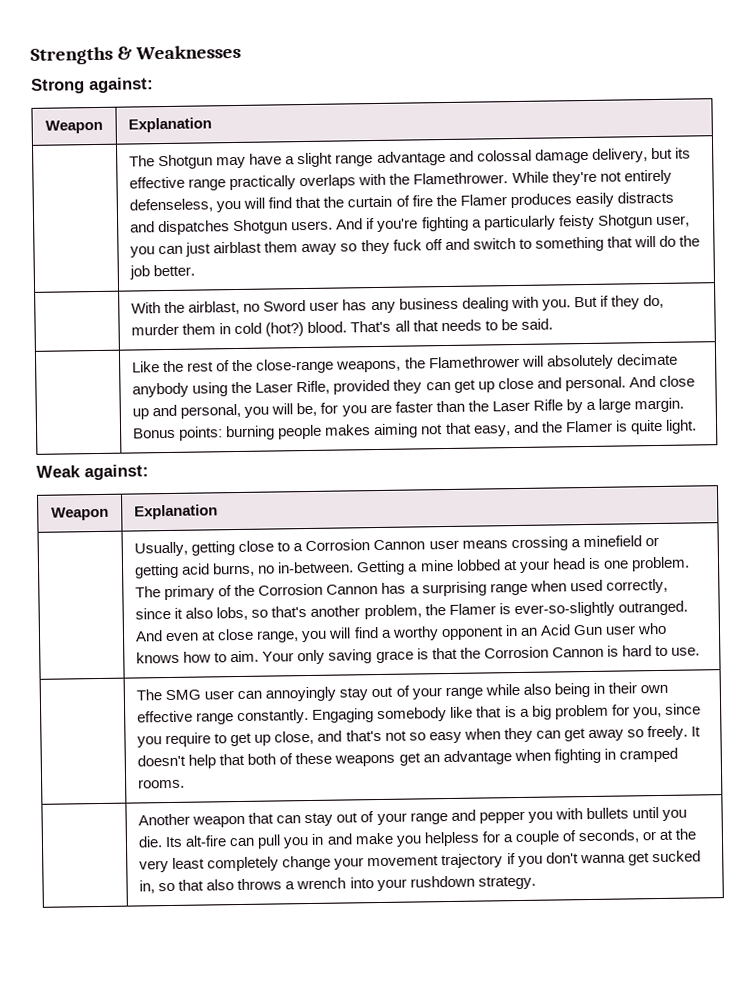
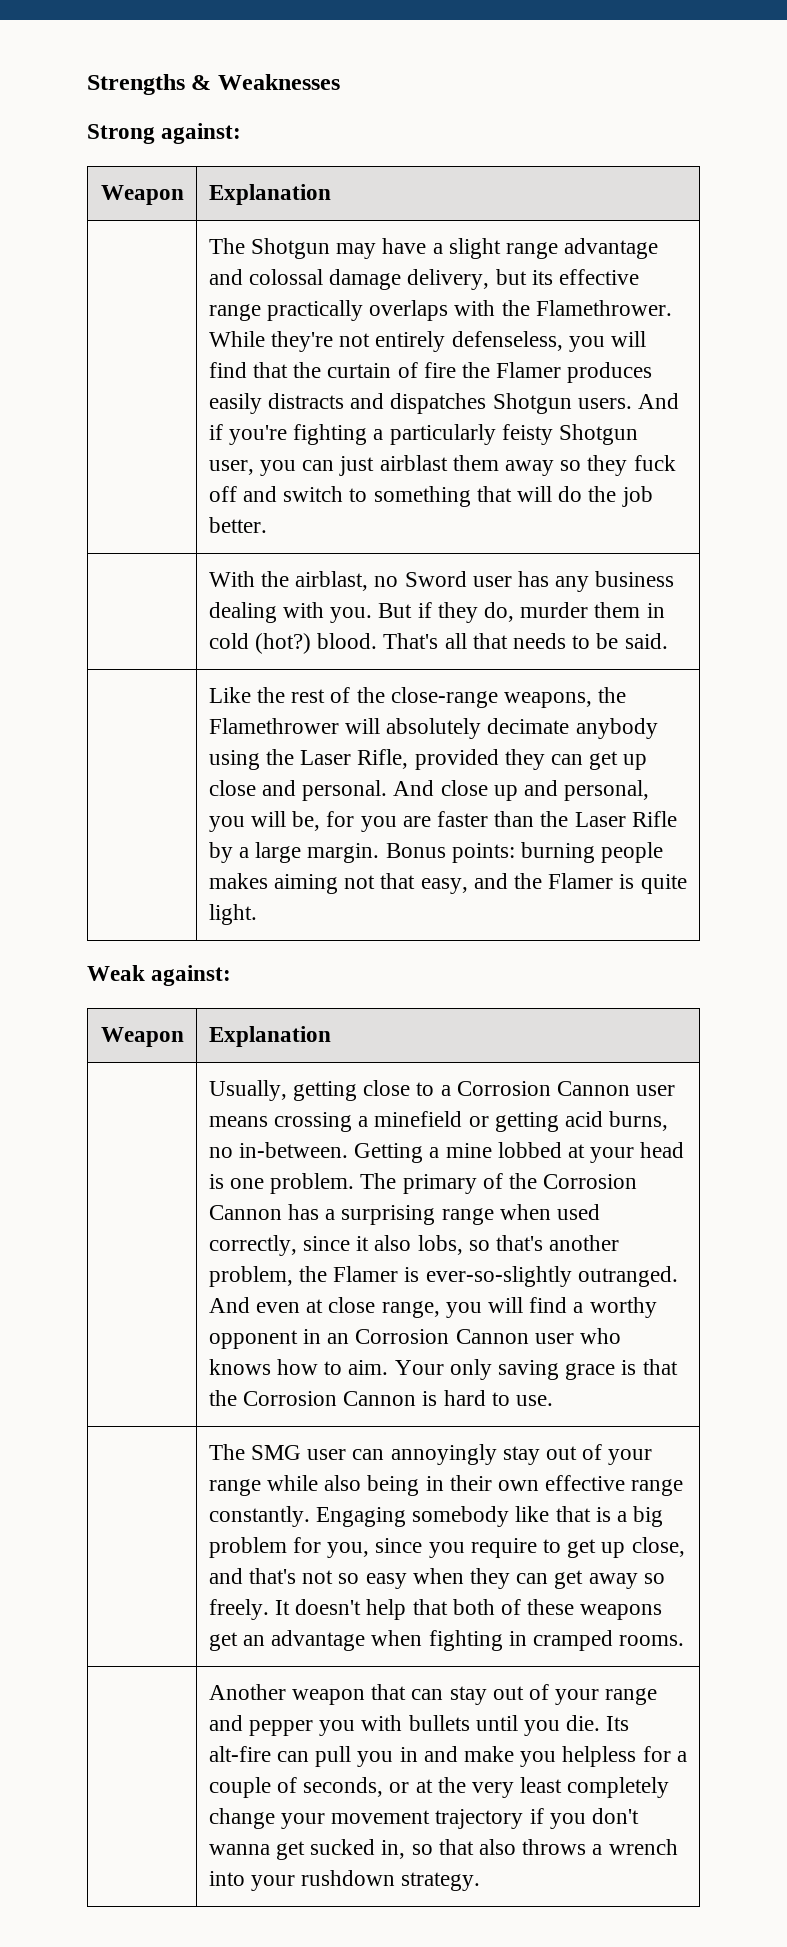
- And even at close range, you will find a worthy opponent in an Acid Gun user who knows how to aim.
+ And even at close range, you will find a worthy opponent in an Corrosion Cannon user who knows how to aim.

